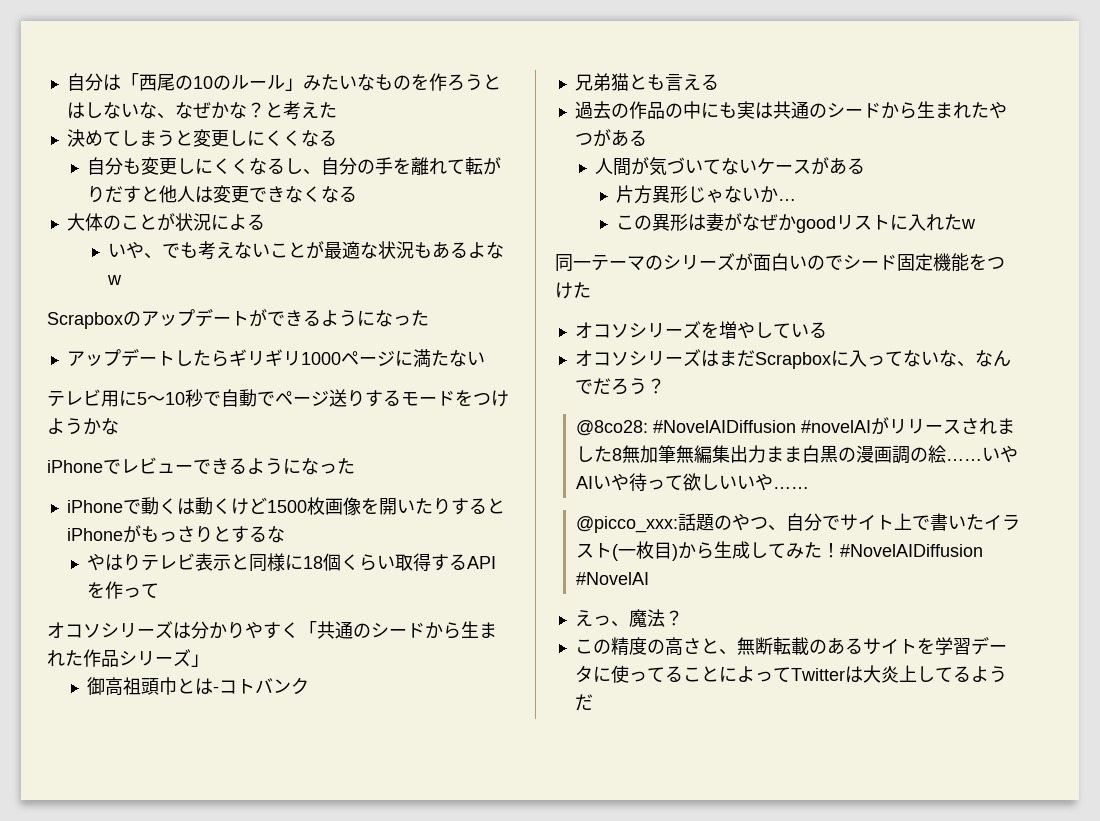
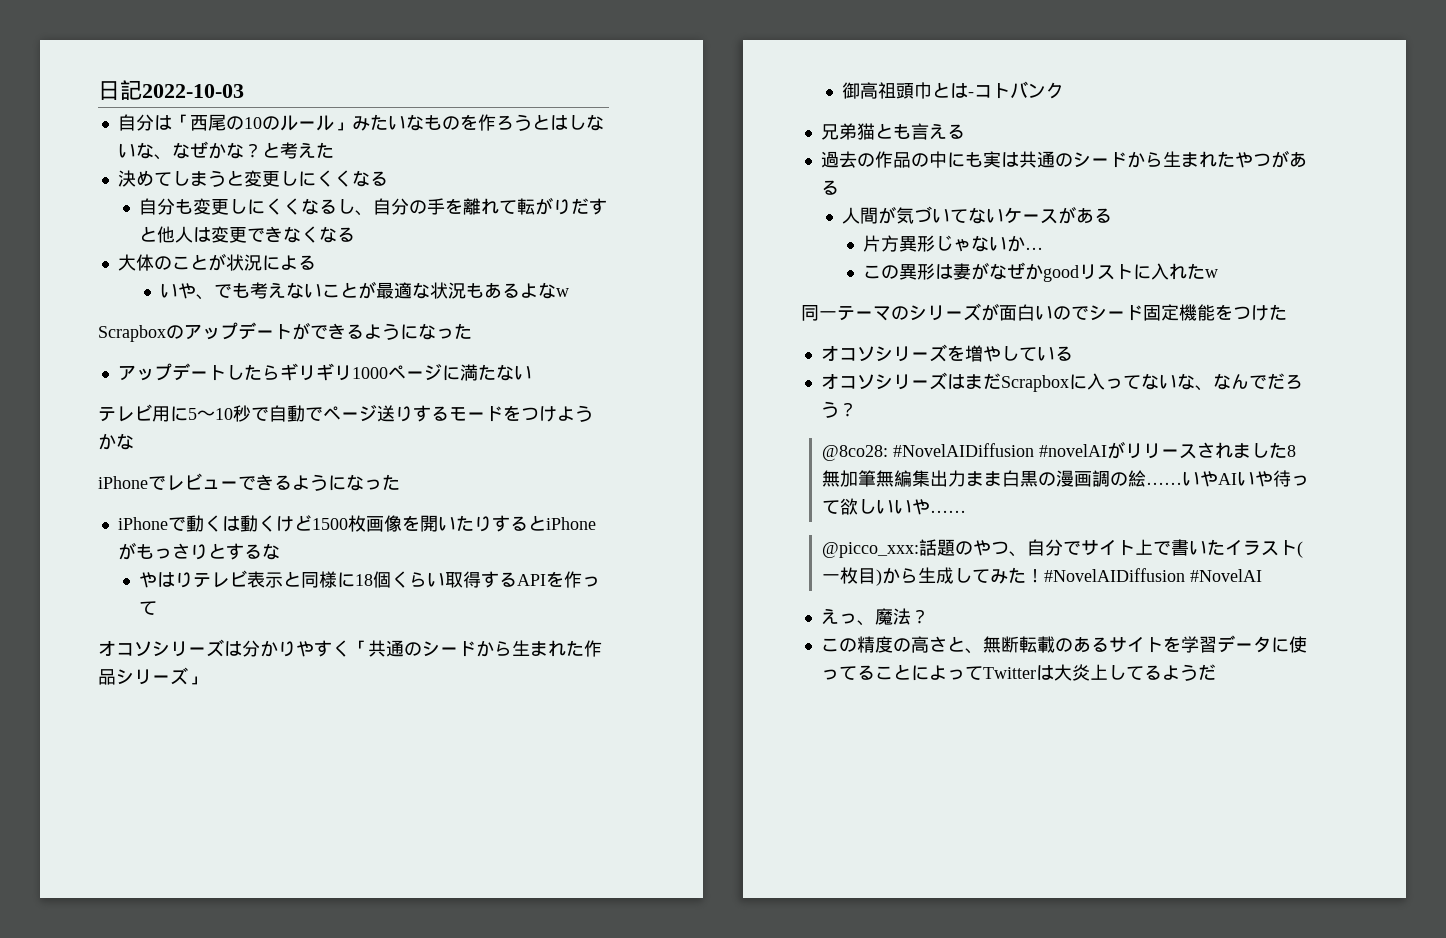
+ 日記2022-10-03

